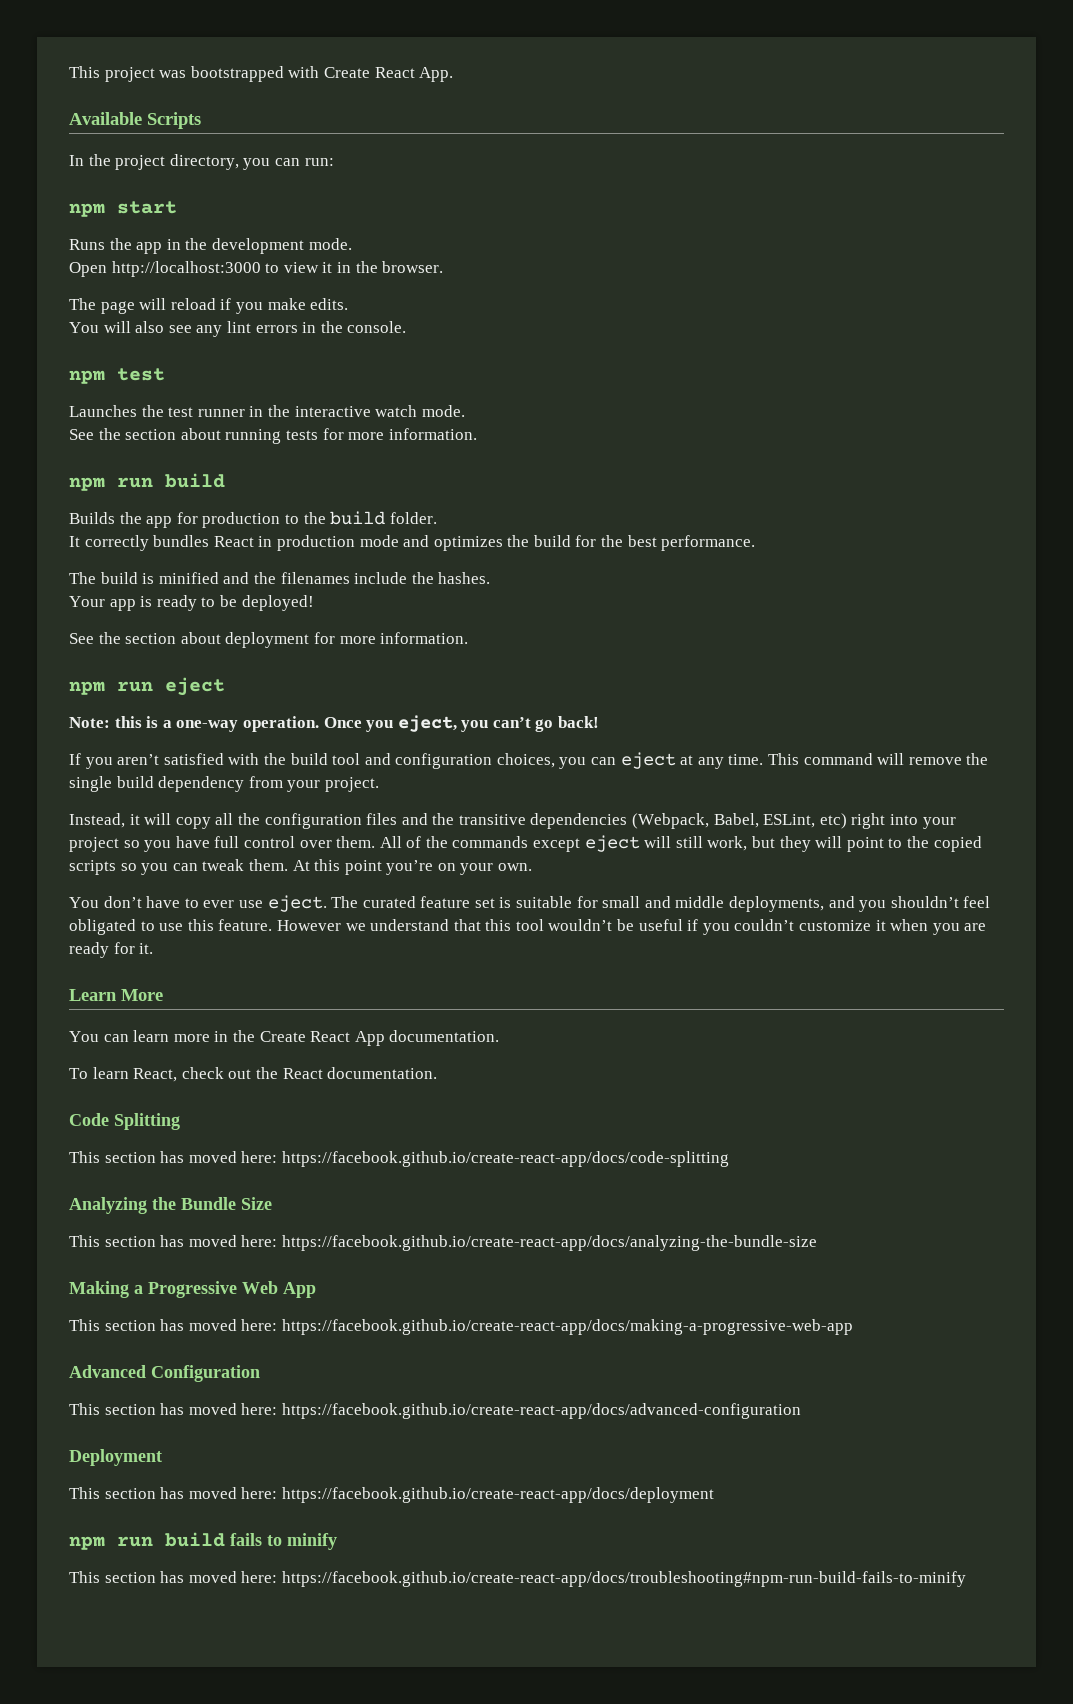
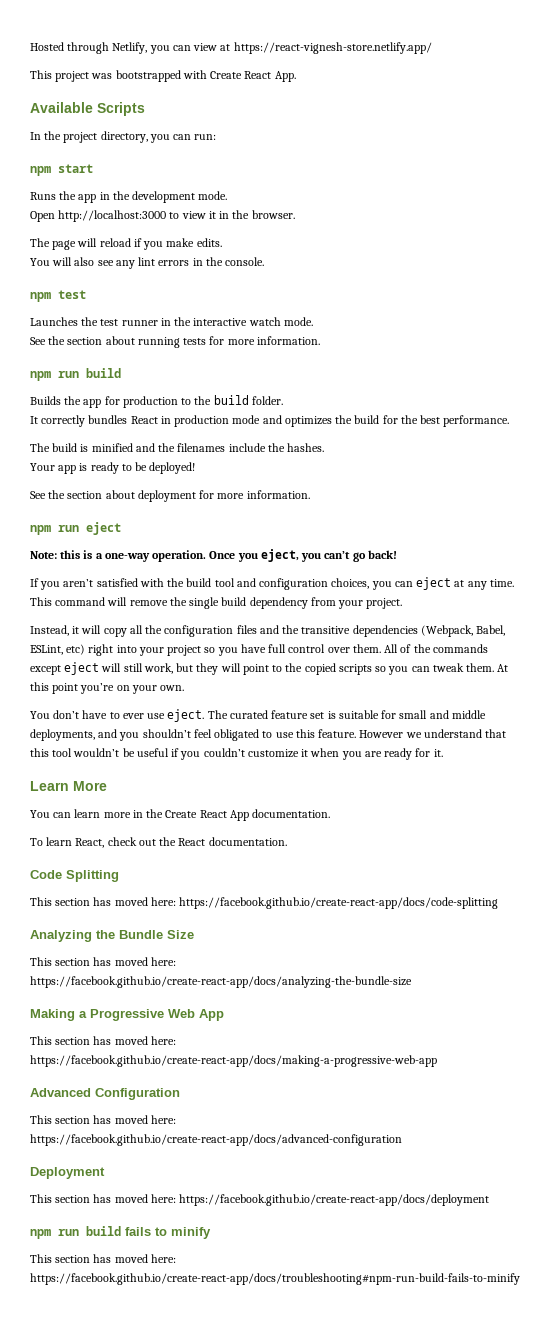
+ Hosted through Netlify, you can view at https://react-vignesh-store.netlify.app/

